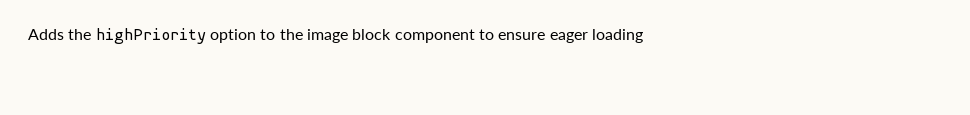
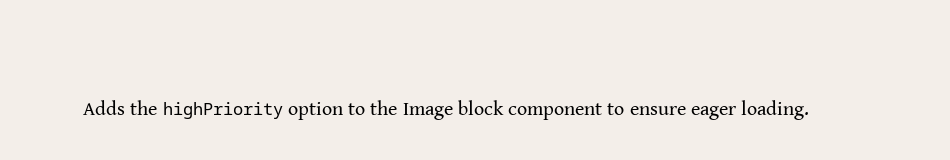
- Adds the highPriority option to the image block component to ensure eager loading
+ Adds the highPriority option to the Image block component to ensure eager loading.

